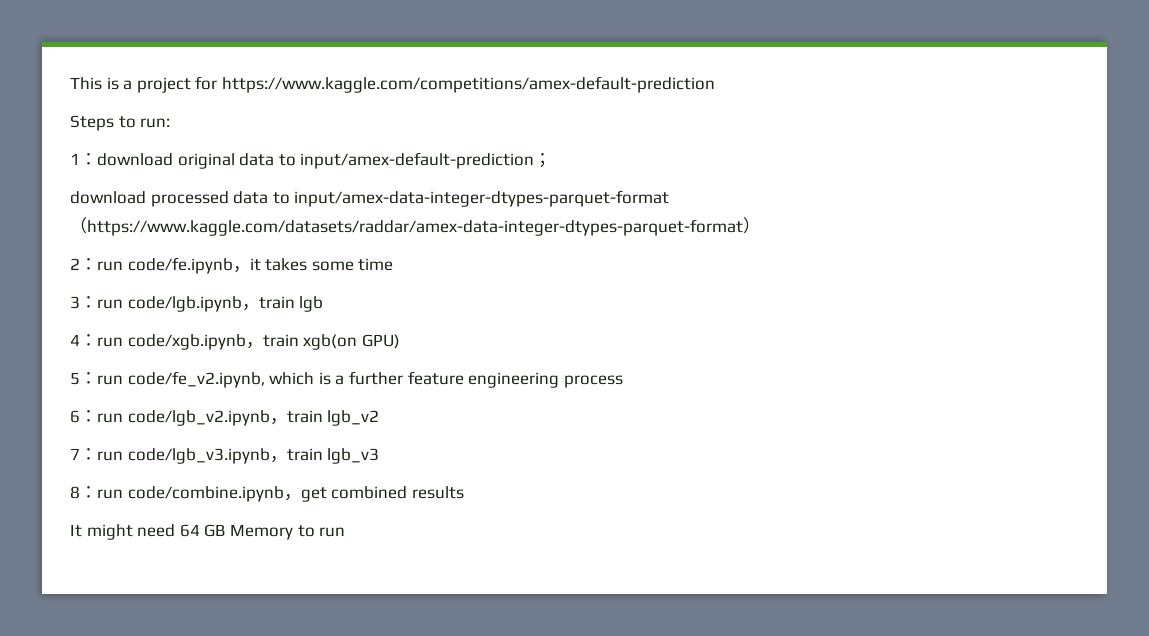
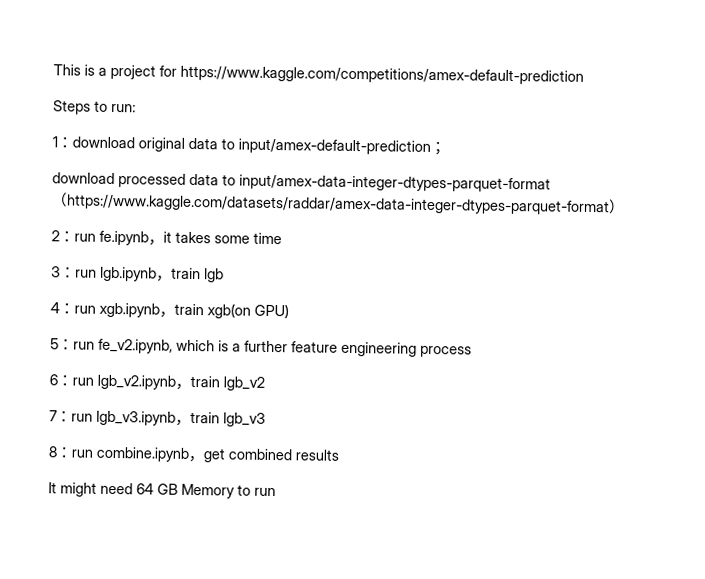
- 2：run code/fe.ipynb，it takes some time
+ 2：run fe.ipynb，it takes some time
- 3：run code/lgb.ipynb，train lgb
+ 3：run lgb.ipynb，train lgb
- 4：run code/xgb.ipynb，train xgb(on GPU)
+ 4：run xgb.ipynb，train xgb(on GPU)
- 5：run code/fe_v2.ipynb, which is a further feature engineering process
+ 5：run fe_v2.ipynb, which is a further feature engineering process
- 6：run code/lgb_v2.ipynb，train lgb_v2
+ 6：run lgb_v2.ipynb，train lgb_v2
- 7：run code/lgb_v3.ipynb，train lgb_v3
+ 7：run lgb_v3.ipynb，train lgb_v3
- 8：run code/combine.ipynb，get combined results
+ 8：run combine.ipynb，get combined results

